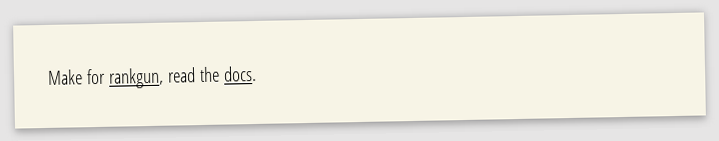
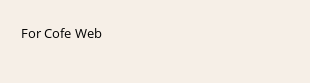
- Make for rankgun, read the docs.
+ For Cofe Web

